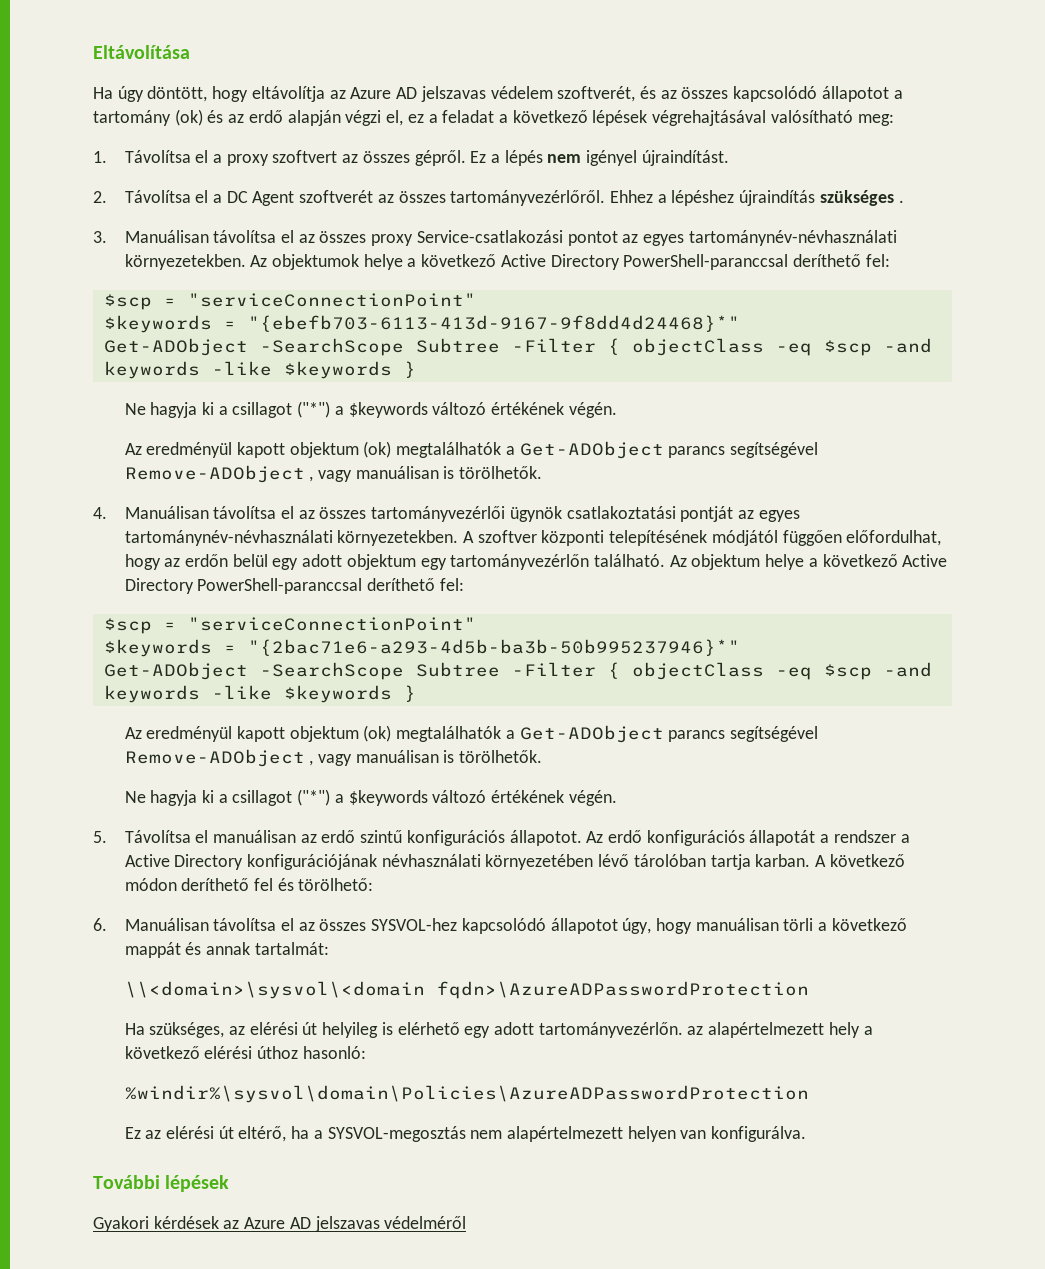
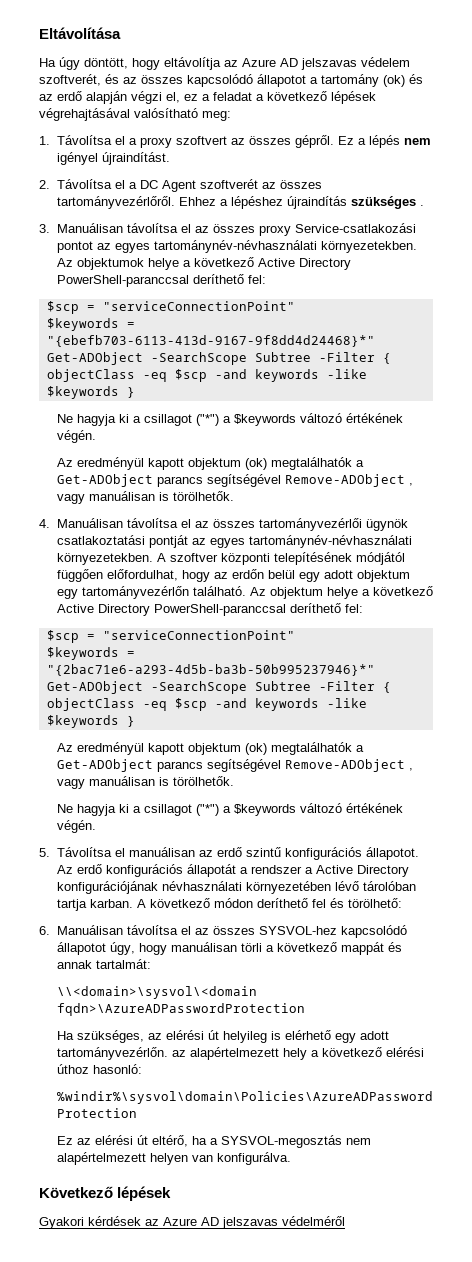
- További lépések
+ Következő lépések

